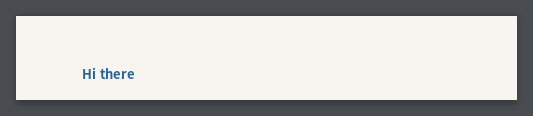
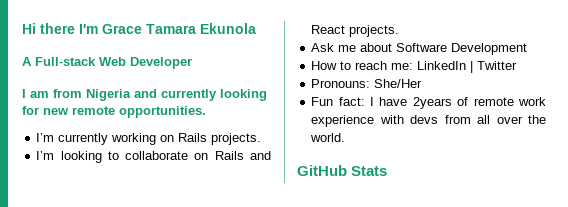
- Hi there
+ Hi there I'm Grace Tamara Ekunola
+ A Full-stack Web Developer
+ I am from Nigeria and currently looking for new remote opportunities.
+ I’m currently working on Rails projects.
+ I’m looking to collaborate on Rails and React projects.
+ Ask me about Software Development
+ How to reach me: LinkedIn | Twitter
+ Pronouns: She/Her
+ Fun fact: I have 2years of remote work experience with devs from all over the world.
+ GitHub Stats

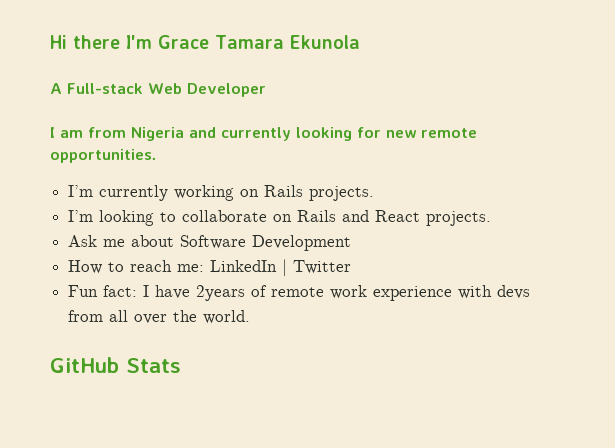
- Pronouns: She/Her

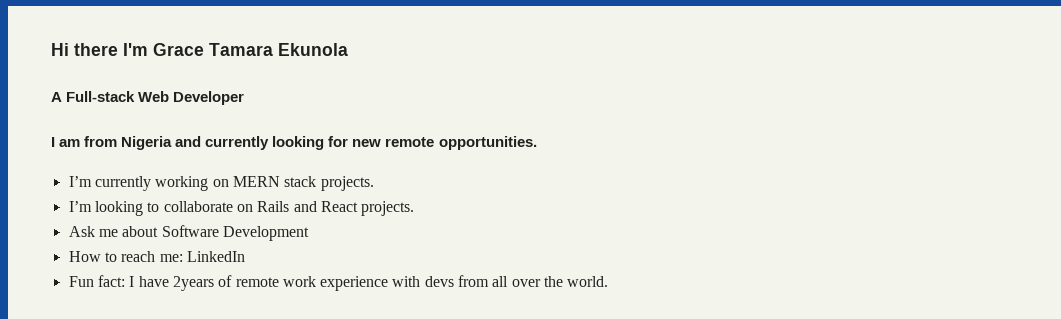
- I’m currently working on Rails projects.
+ I’m currently working on MERN stack projects.
- How to reach me: LinkedIn | Twitter
+ How to reach me: LinkedIn
- GitHub Stats

